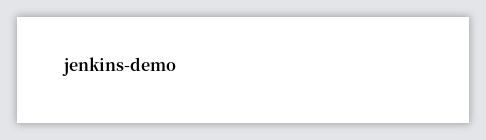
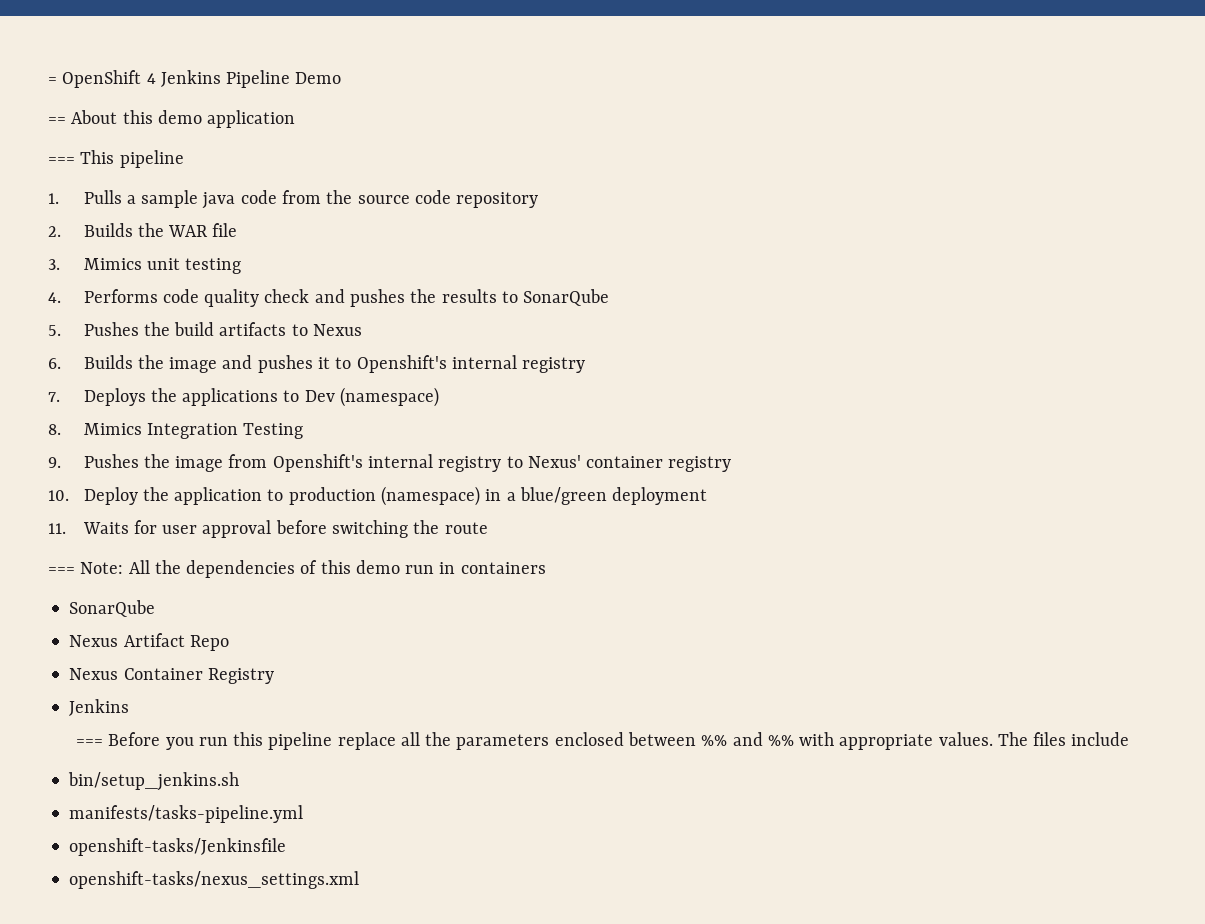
- jenkins-demo
+ = OpenShift 4 Jenkins Pipeline Demo
+ == About this demo application
+ === This pipeline
+ 1. Pulls a sample java code from the source code repository
+ 2. Builds the WAR file
+ 3. Mimics unit testing
+ 4. Performs code quality check and pushes the results to SonarQube
+ 5. Pushes the build artifacts to Nexus
+ 6. Builds the image and pushes it to Openshift's internal registry
+ 7. Deploys the applications to Dev (namespace)
+ 8. Mimics Integration Testing
+ 9. Pushes the image from Openshift's internal registry to Nexus' container registry
+ 10. Deploy the application to production (namespace) in a blue/green deployment
+ 11. Waits for user approval before switching the route
+ === Note: All the dependencies of this demo run in containers
+ SonarQube
+ Nexus Artifact Repo
+ Nexus Container Registry
+ Jenkins
+ === Before you run this pipeline replace all the parameters enclosed between %% and %% with appropriate values. The files include
+ bin/setup_jenkins.sh
+ manifests/tasks-pipeline.yml
+ openshift-tasks/Jenkinsfile
+ openshift-tasks/nexus_settings.xml

